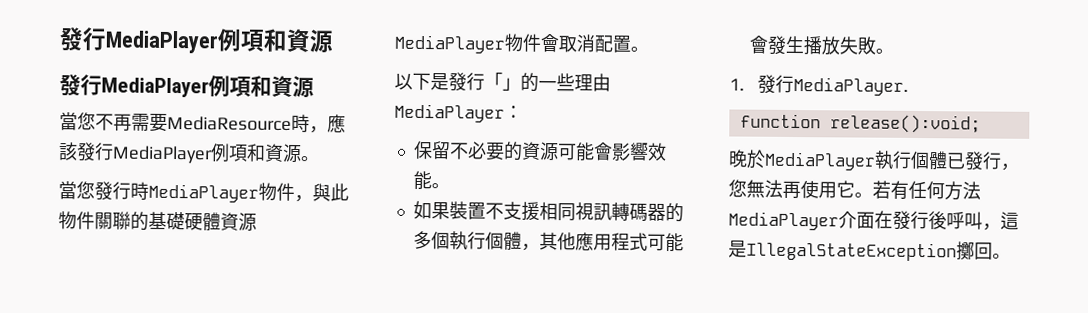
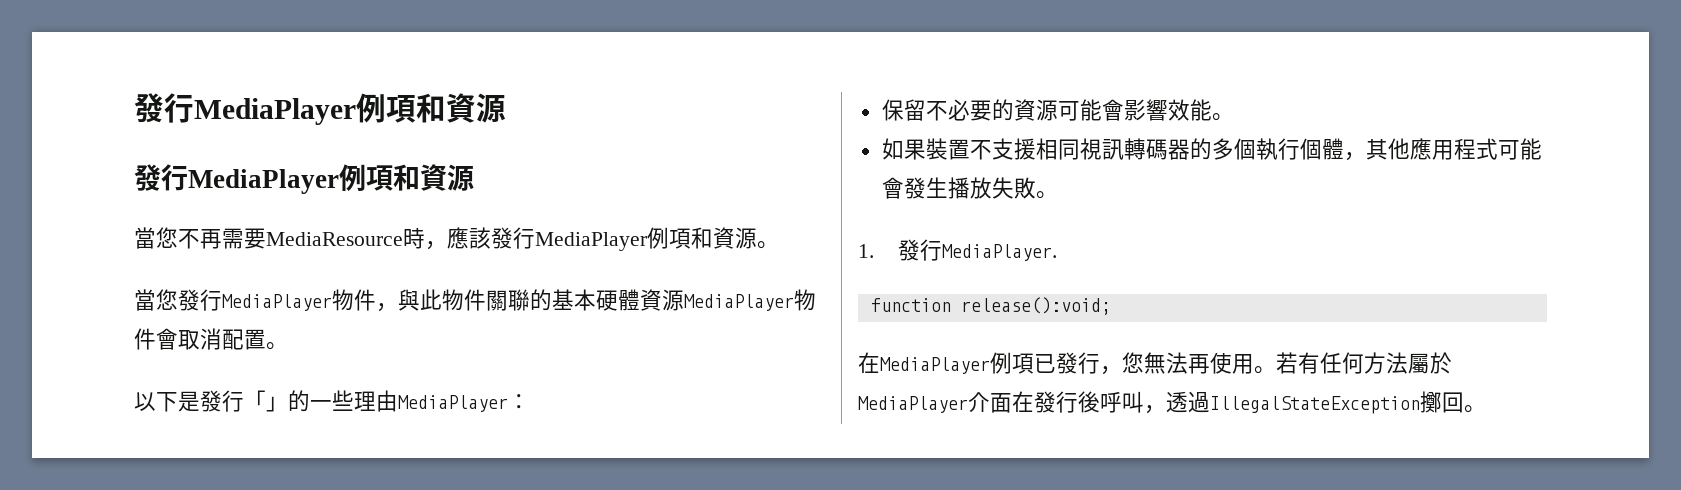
- 當您發行時MediaPlayer物件，與此物件關聯的基礎硬體資源MediaPlayer物件會取消配置。
+ 當您發行MediaPlayer物件，與此物件關聯的基本硬體資源MediaPlayer物件會取消配置。
- 晚於MediaPlayer執行個體已發行，您無法再使用它。
+ 在MediaPlayer例項已發行，您無法再使用。
- 若有任何方法MediaPlayer介面在發行後呼叫，這是IllegalStateException擲回。
+ 若有任何方法屬於MediaPlayer介面在發行後呼叫，透過IllegalStateException擲回。

